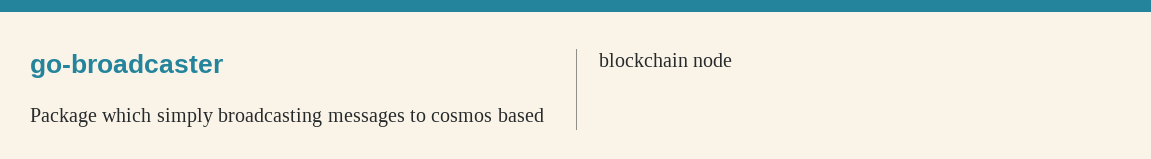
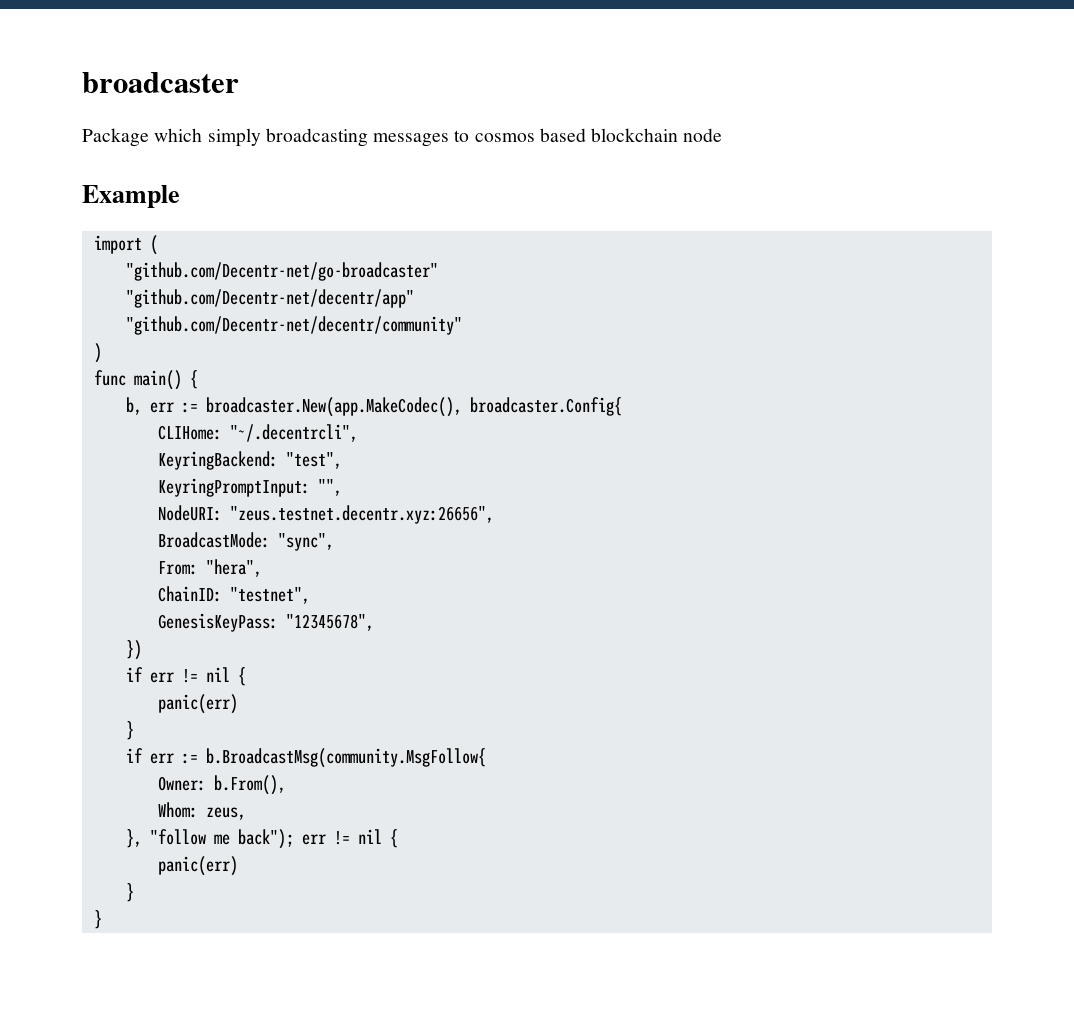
- go-broadcaster
+ broadcaster
+ Example
+ import (
+ "github.com/Decentr-net/go-broadcaster"
+ "github.com/Decentr-net/decentr/app"
+ "github.com/Decentr-net/decentr/community"
+ )
+ func main() {
+ b, err := broadcaster.New(app.MakeCodec(), broadcaster.Config{
+ CLIHome: "~/.decentrcli",
+ KeyringBackend: "test",
+ KeyringPromptInput: "",
+ NodeURI: "zeus.testnet.decentr.xyz:26656",
+ BroadcastMode: "sync",
+ From: "hera",
+ ChainID: "testnet",
+ GenesisKeyPass: "12345678",
+ })
+ if err != nil {
+ panic(err)
+ }
+ if err := b.BroadcastMsg(community.MsgFollow{
+ Owner: b.From(),
+ Whom: zeus,
+ }, "follow me back"); err != nil {
+ panic(err)
+ }
+ }

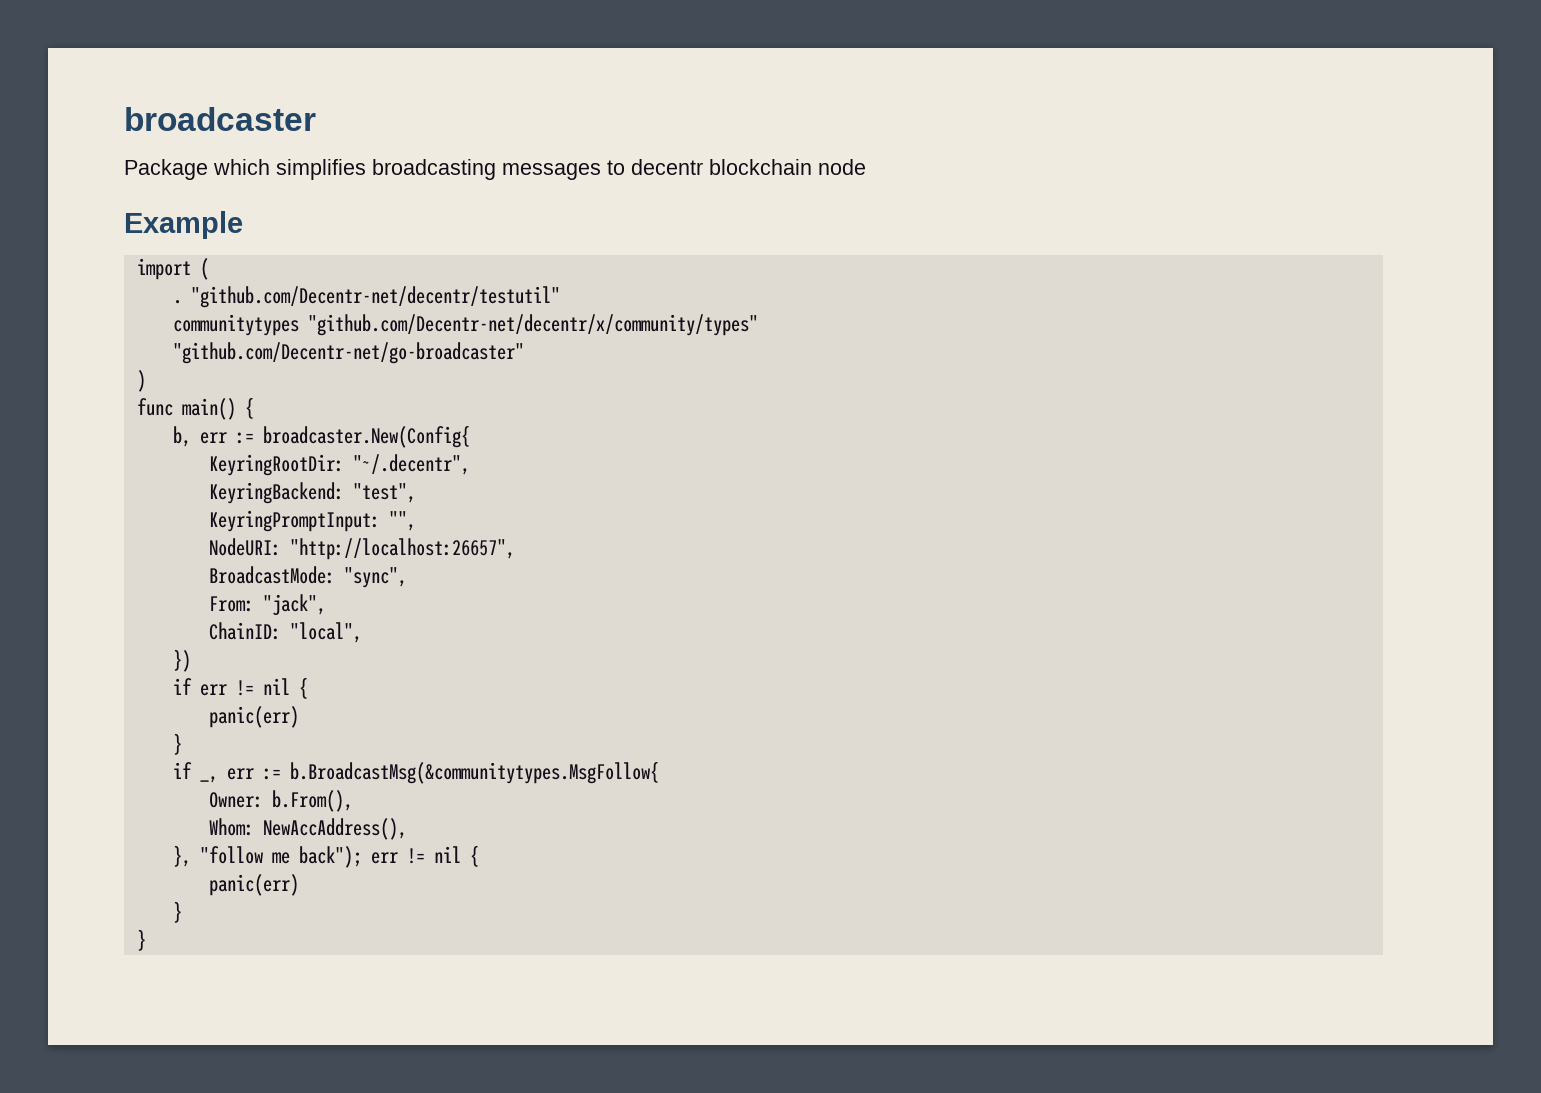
- Package which simply broadcasting messages to cosmos based blockchain node
+ Package which simplifies broadcasting messages to decentr blockchain node
+ . "github.com/Decentr-net/decentr/testutil"
+ communitytypes "github.com/Decentr-net/decentr/x/community/types"
- "github.com/Decentr-net/decentr/app"
- "github.com/Decentr-net/decentr/community"
- b, err := broadcaster.New(app.MakeCodec(), broadcaster.Config{
- CLIHome: "~/.decentrcli",
+ b, err := broadcaster.New(Config{
+ KeyringRootDir: "~/.decentr",
- NodeURI: "zeus.testnet.decentr.xyz:26656",
+ NodeURI: "http://localhost:26657",
- From: "hera",
+ From: "jack",
- ChainID: "testnet",
- GenesisKeyPass: "12345678",
+ ChainID: "local",
- if err := b.BroadcastMsg(community.MsgFollow{
+ if _, err := b.BroadcastMsg(&communitytypes.MsgFollow{
- Whom: zeus,
+ Whom: NewAccAddress(),

